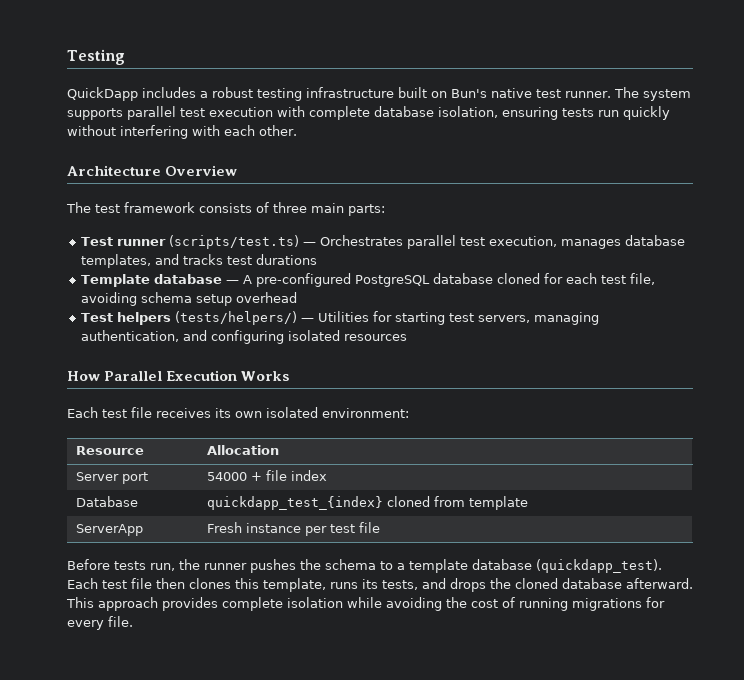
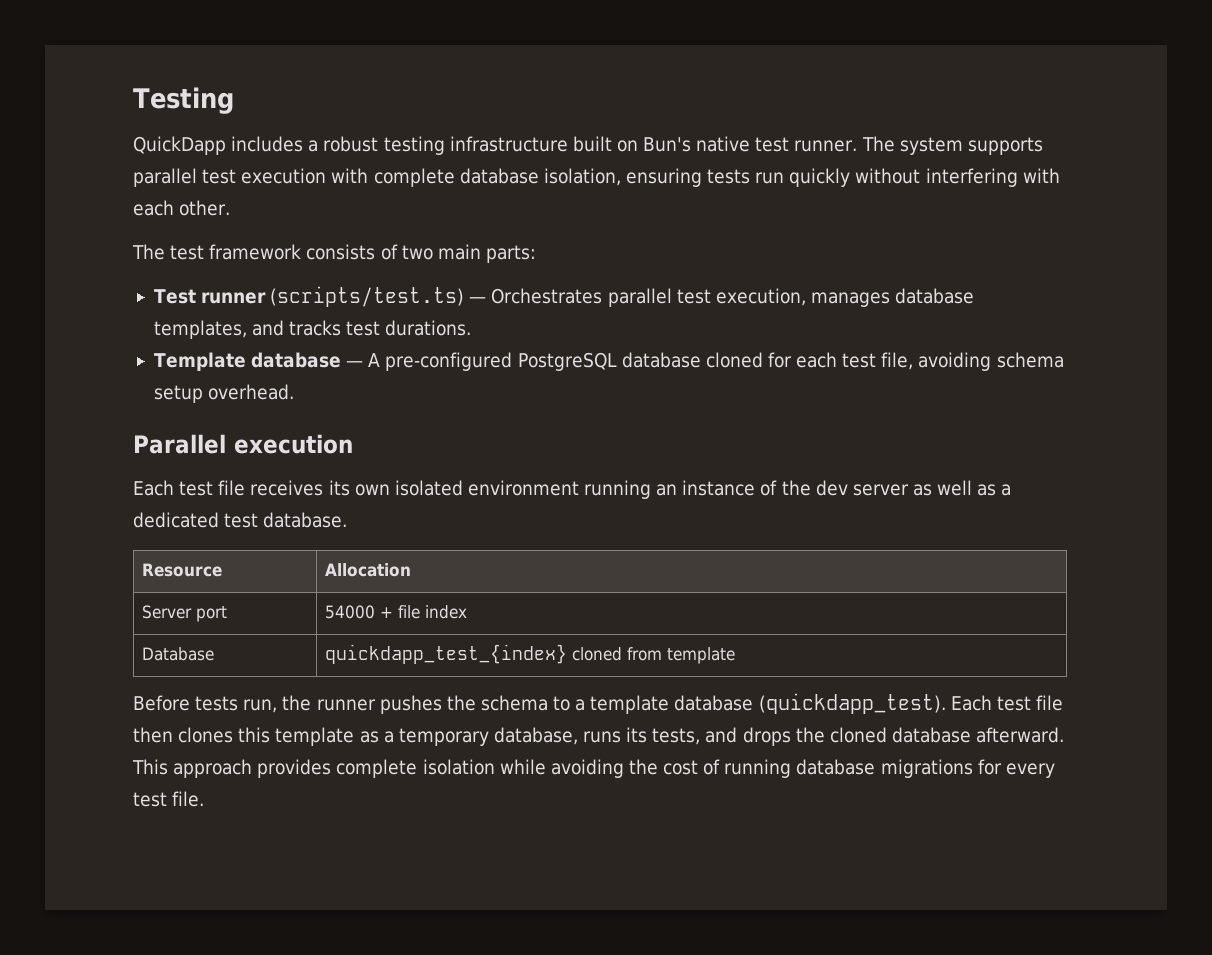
- Architecture Overview
- The test framework consists of three main parts:
+ The test framework consists of two main parts:
- Test runner (scripts/test.ts) — Orchestrates parallel test execution, manages database templates, and tracks test durations
+ Test runner (scripts/test.ts) — Orchestrates parallel test execution, manages database templates, and tracks test durations.
- Template database — A pre-configured PostgreSQL database cloned for each test file, avoiding schema setup overhead
- Test helpers (tests/helpers/) — Utilities for starting test servers, managing authentication, and configuring isolated resources
- How Parallel Execution Works
+ Template database — A pre-configured PostgreSQL database cloned for each test file, avoiding schema setup overhead.
+ Parallel execution
- Each test file receives its own isolated environment:
+ Each test file receives its own isolated environment running an instance of the dev server as well as a dedicated test database.
- ServerApp | Fresh instance per test file
- Each test file then clones this template, runs its tests, and drops the cloned database afterward.
+ Each test file then clones this template as a temporary database, runs its tests, and drops the cloned database afterward.
- This approach provides complete isolation while avoiding the cost of running migrations for every file.
+ This approach provides complete isolation while avoiding the cost of running database migrations for every test file.

